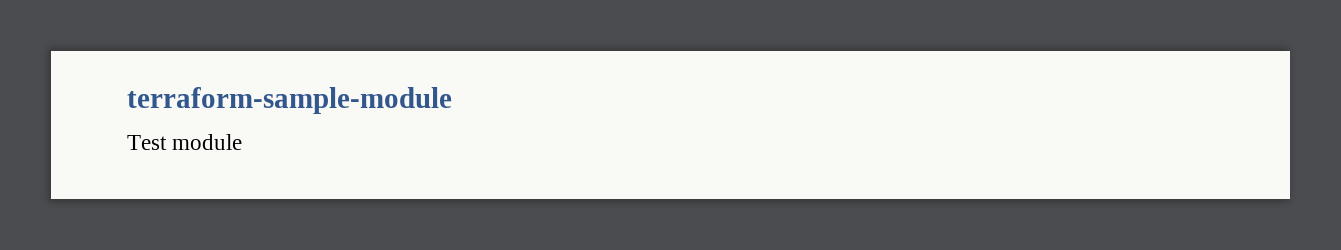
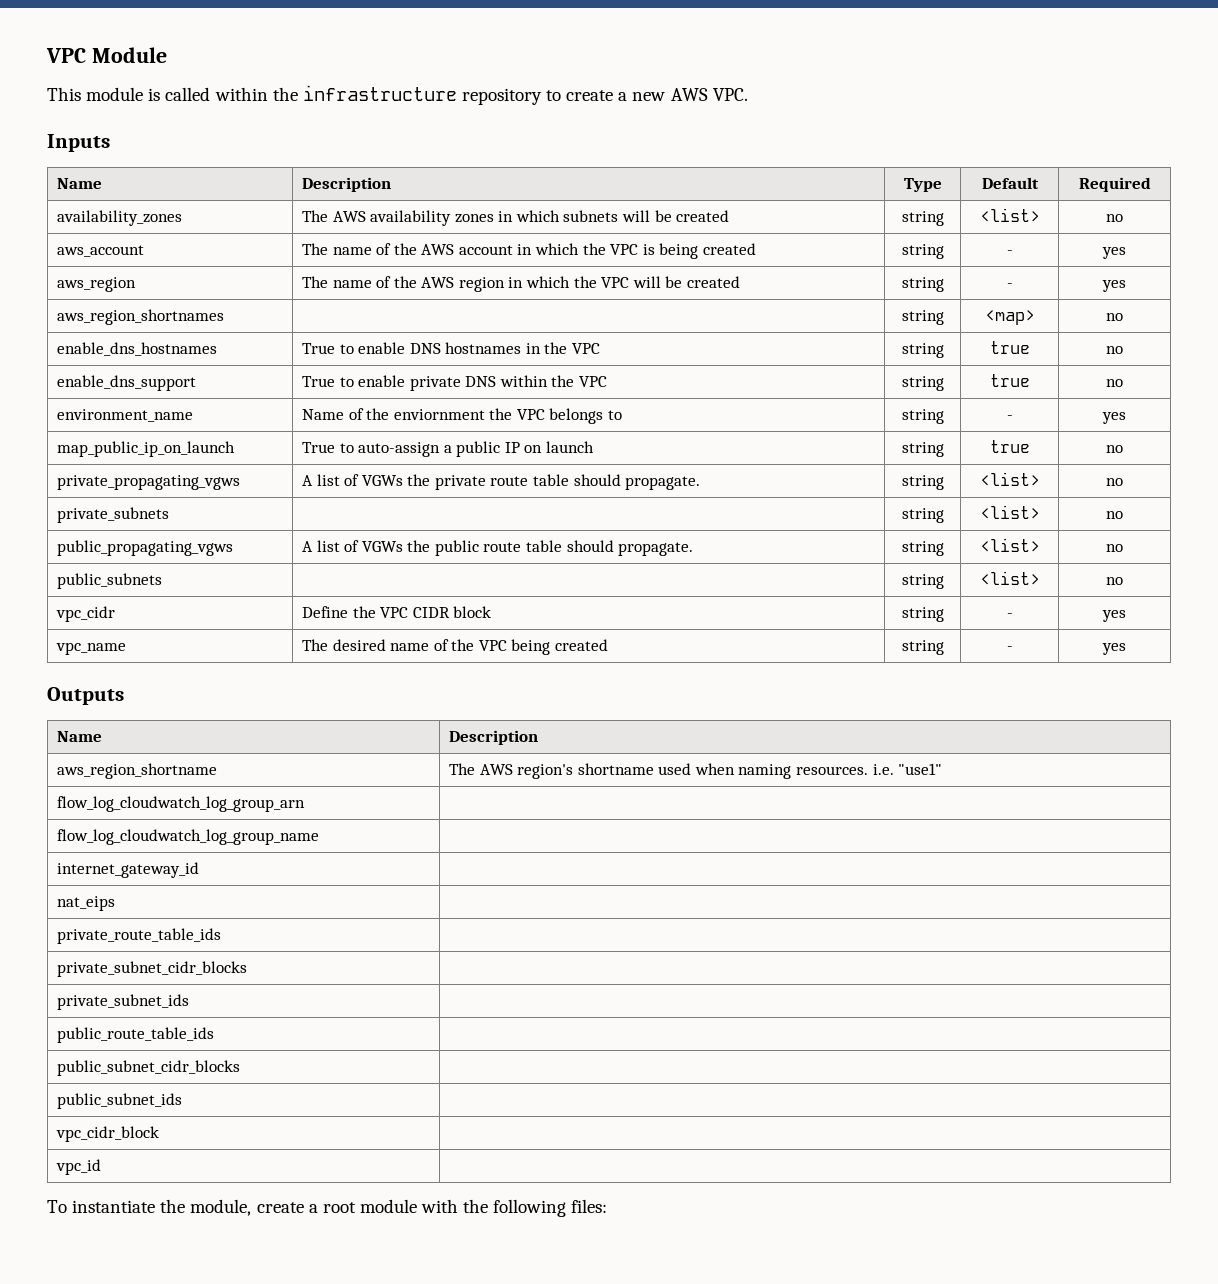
- terraform-sample-module
- Test module
+ VPC Module
+ This module is called within the infrastructure repository to create a new AWS VPC.
+ Inputs
+ Name | Description | Type | Default | Required
+ availability_zones | The AWS availability zones in which subnets will be created | string | <list> | no
+ aws_account | The name of the AWS account in which the VPC is being created | string | - | yes
+ aws_region | The name of the AWS region in which the VPC will be created | string | - | yes
+ aws_region_shortnames | | string | <map> | no
+ enable_dns_hostnames | True to enable DNS hostnames in the VPC | string | true | no
+ enable_dns_support | True to enable private DNS within the VPC | string | true | no
+ environment_name | Name of the enviornment the VPC belongs to | string | - | yes
+ map_public_ip_on_launch | True to auto-assign a public IP on launch | string | true | no
+ private_propagating_vgws | A list of VGWs the private route table should propagate. | string | <list> | no
+ private_subnets | | string | <list> | no
+ public_propagating_vgws | A list of VGWs the public route table should propagate. | string | <list> | no
+ public_subnets | | string | <list> | no
+ vpc_cidr | Define the VPC CIDR block | string | - | yes
+ vpc_name | The desired name of the VPC being created | string | - | yes
+ Outputs
+ Name | Description
+ aws_region_shortname | The AWS region's shortname used when naming resources. i.e. "use1"
+ flow_log_cloudwatch_log_group_arn |
+ flow_log_cloudwatch_log_group_name |
+ internet_gateway_id |
+ nat_eips |
+ private_route_table_ids |
+ private_subnet_cidr_blocks |
+ private_subnet_ids |
+ public_route_table_ids |
+ public_subnet_cidr_blocks |
+ public_subnet_ids |
+ vpc_cidr_block |
+ vpc_id |
+ To instantiate the module, create a root module with the following files:

